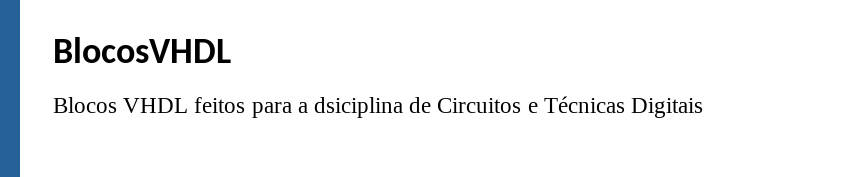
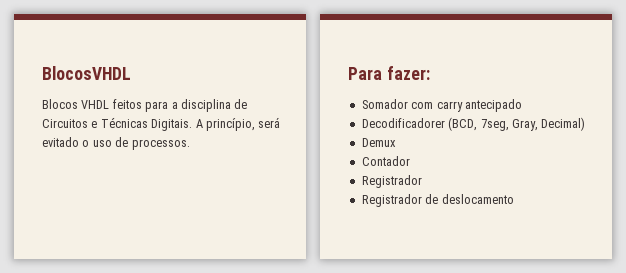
- Blocos VHDL feitos para a dsiciplina de Circuitos e Técnicas Digitais
+ Blocos VHDL feitos para a disciplina de Circuitos e Técnicas Digitais. A princípio, será evitado o uso de processos.
+ Para fazer:
+ Somador com carry antecipado
+ Decodificadorer (BCD, 7seg, Gray, Decimal)
+ Demux
+ Contador
+ Registrador
+ Registrador de deslocamento

